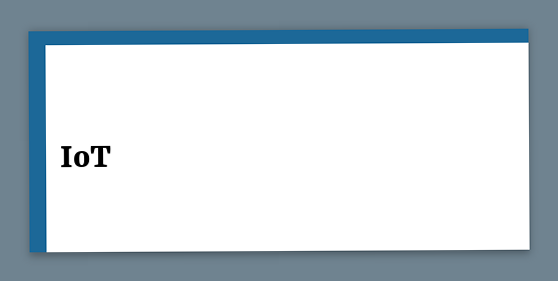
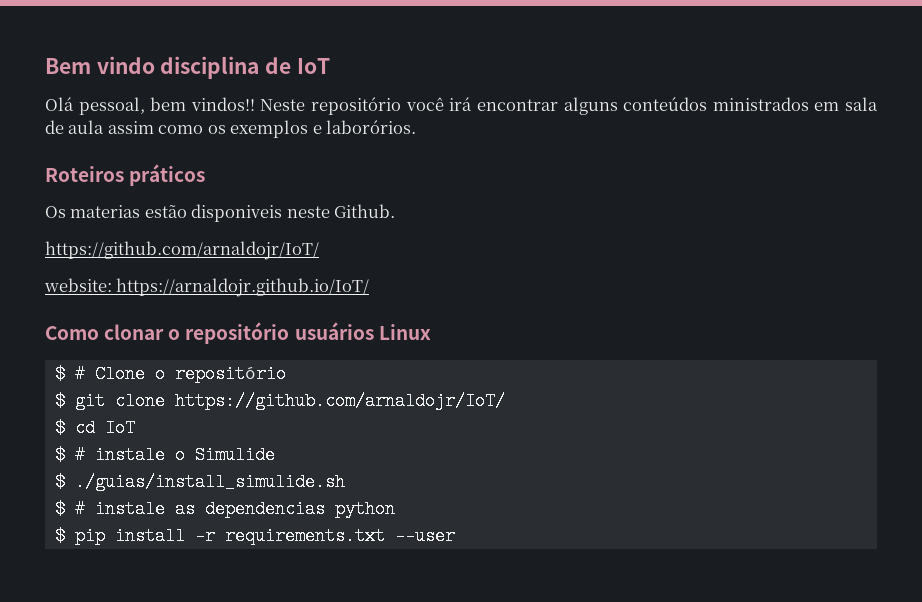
- IoT
+ Bem vindo disciplina de IoT
+ Olá pessoal, bem vindos!! Neste repositório você irá encontrar alguns conteúdos ministrados em sala de aula assim como os exemplos e laborórios.
+ Roteiros práticos
+ Os materias estão disponiveis neste Github.
+ https://github.com/arnaldojr/IoT/
+ website: https://arnaldojr.github.io/IoT/
+ Como clonar o repositório usuários Linux
+ $ # Clone o repositório
+ $ git clone https://github.com/arnaldojr/IoT/
+ $ cd IoT
+ $ # instale o Simulide
+ $ ./guias/install_simulide.sh
+ $ # instale as dependencias python
+ $ pip install -r requirements.txt --user

